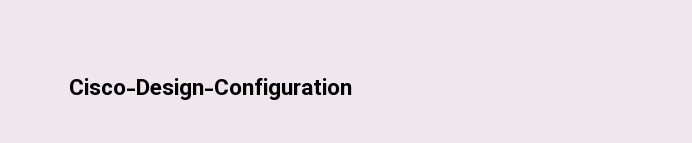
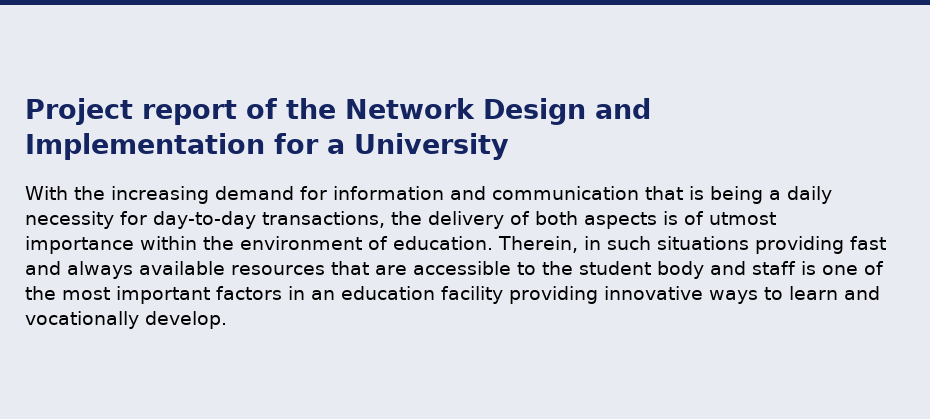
- Cisco-Design-Configuration
+ Project report of the Network Design and Implementation for a University
+ With the increasing demand for information and communication that is being a daily necessity for day-to-day transactions, the delivery of both aspects is of utmost importance within the environment of education. Therein, in such situations providing fast and always available resources that are accessible to the student body and staff is one of the most important factors in an education facility providing innovative ways to learn and vocationally develop.

